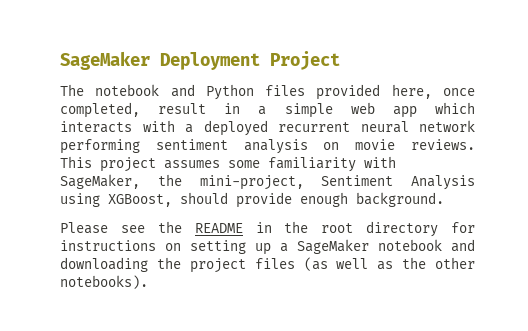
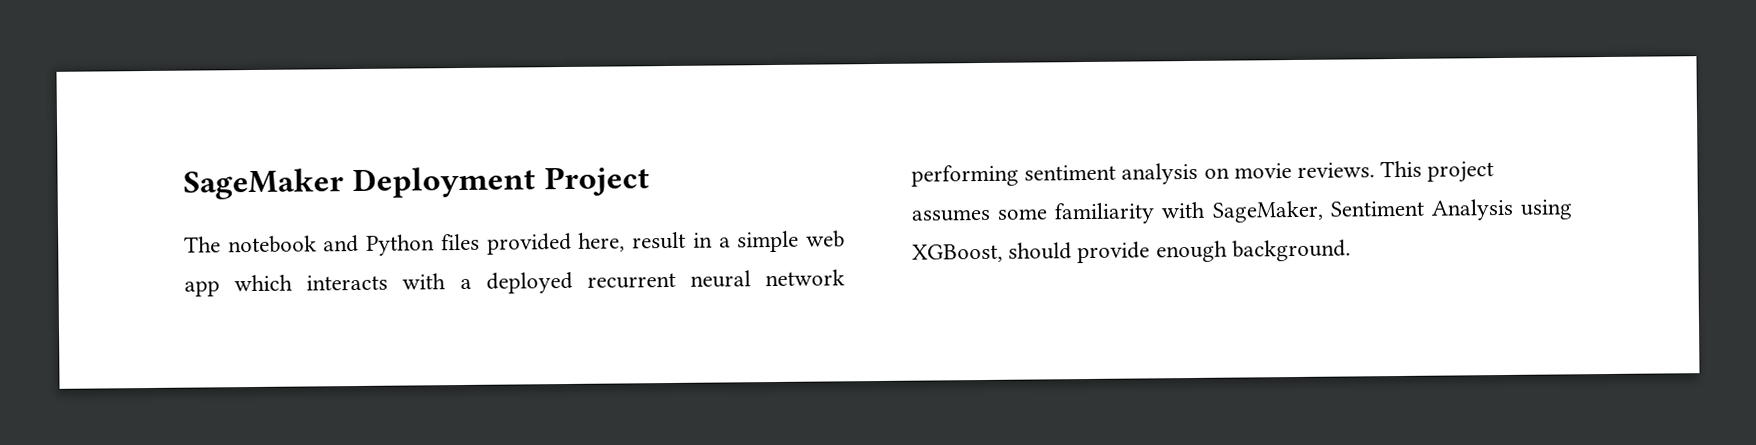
- The notebook and Python files provided here, once completed, result in a simple web app which interacts with a deployed recurrent neural network performing sentiment analysis on movie reviews.
+ The notebook and Python files provided here, result in a simple web app which interacts with a deployed recurrent neural network performing sentiment analysis on movie reviews.
- This project assumes some familiarity with SageMaker, the mini-project, Sentiment Analysis using XGBoost, should provide enough background.
+ This project assumes some familiarity with SageMaker, Sentiment Analysis using XGBoost, should provide enough background.
- Please see the README in the root directory for instructions on setting up a SageMaker notebook and downloading the project files (as well as the other notebooks).

